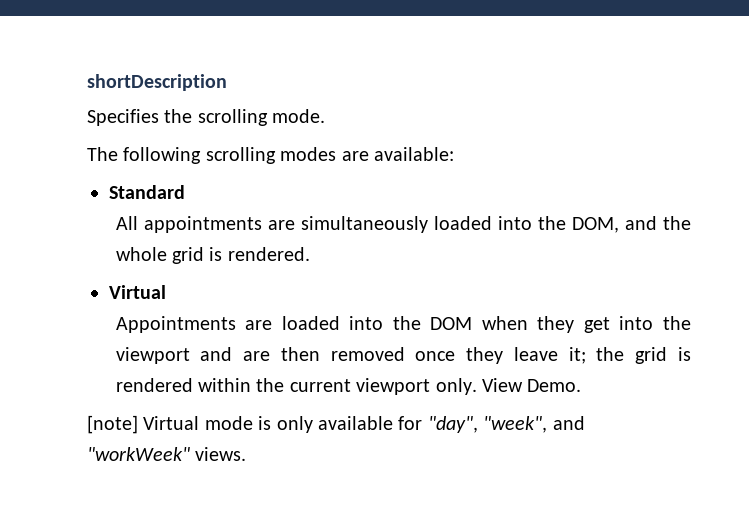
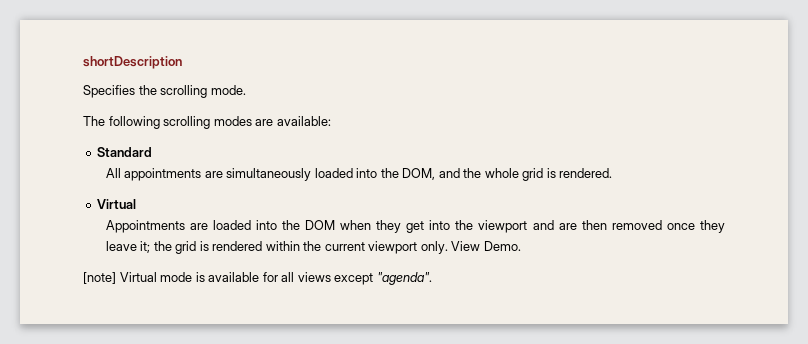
- [note] Virtual mode is only available for "day", "week", and "workWeek" views.
+ [note] Virtual mode is available for all views except "agenda".

